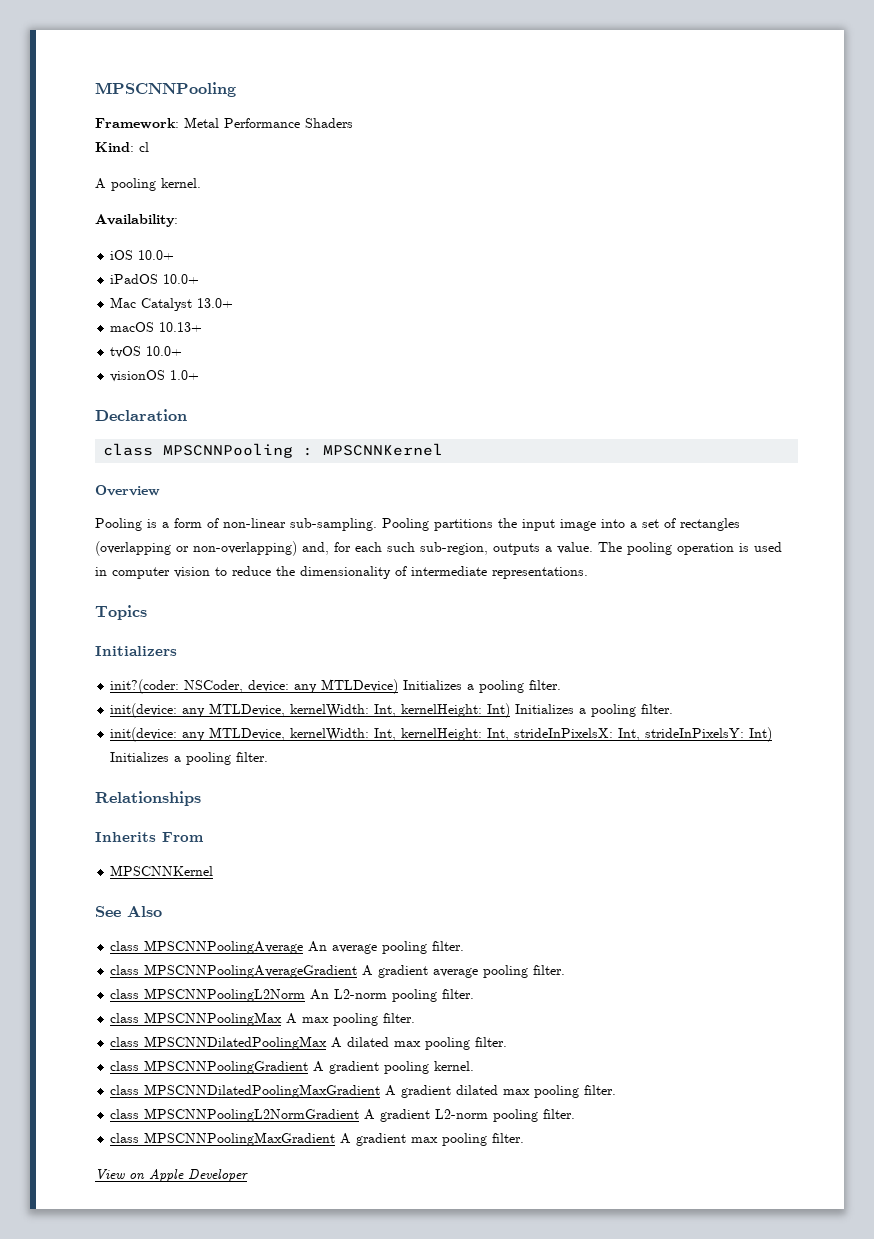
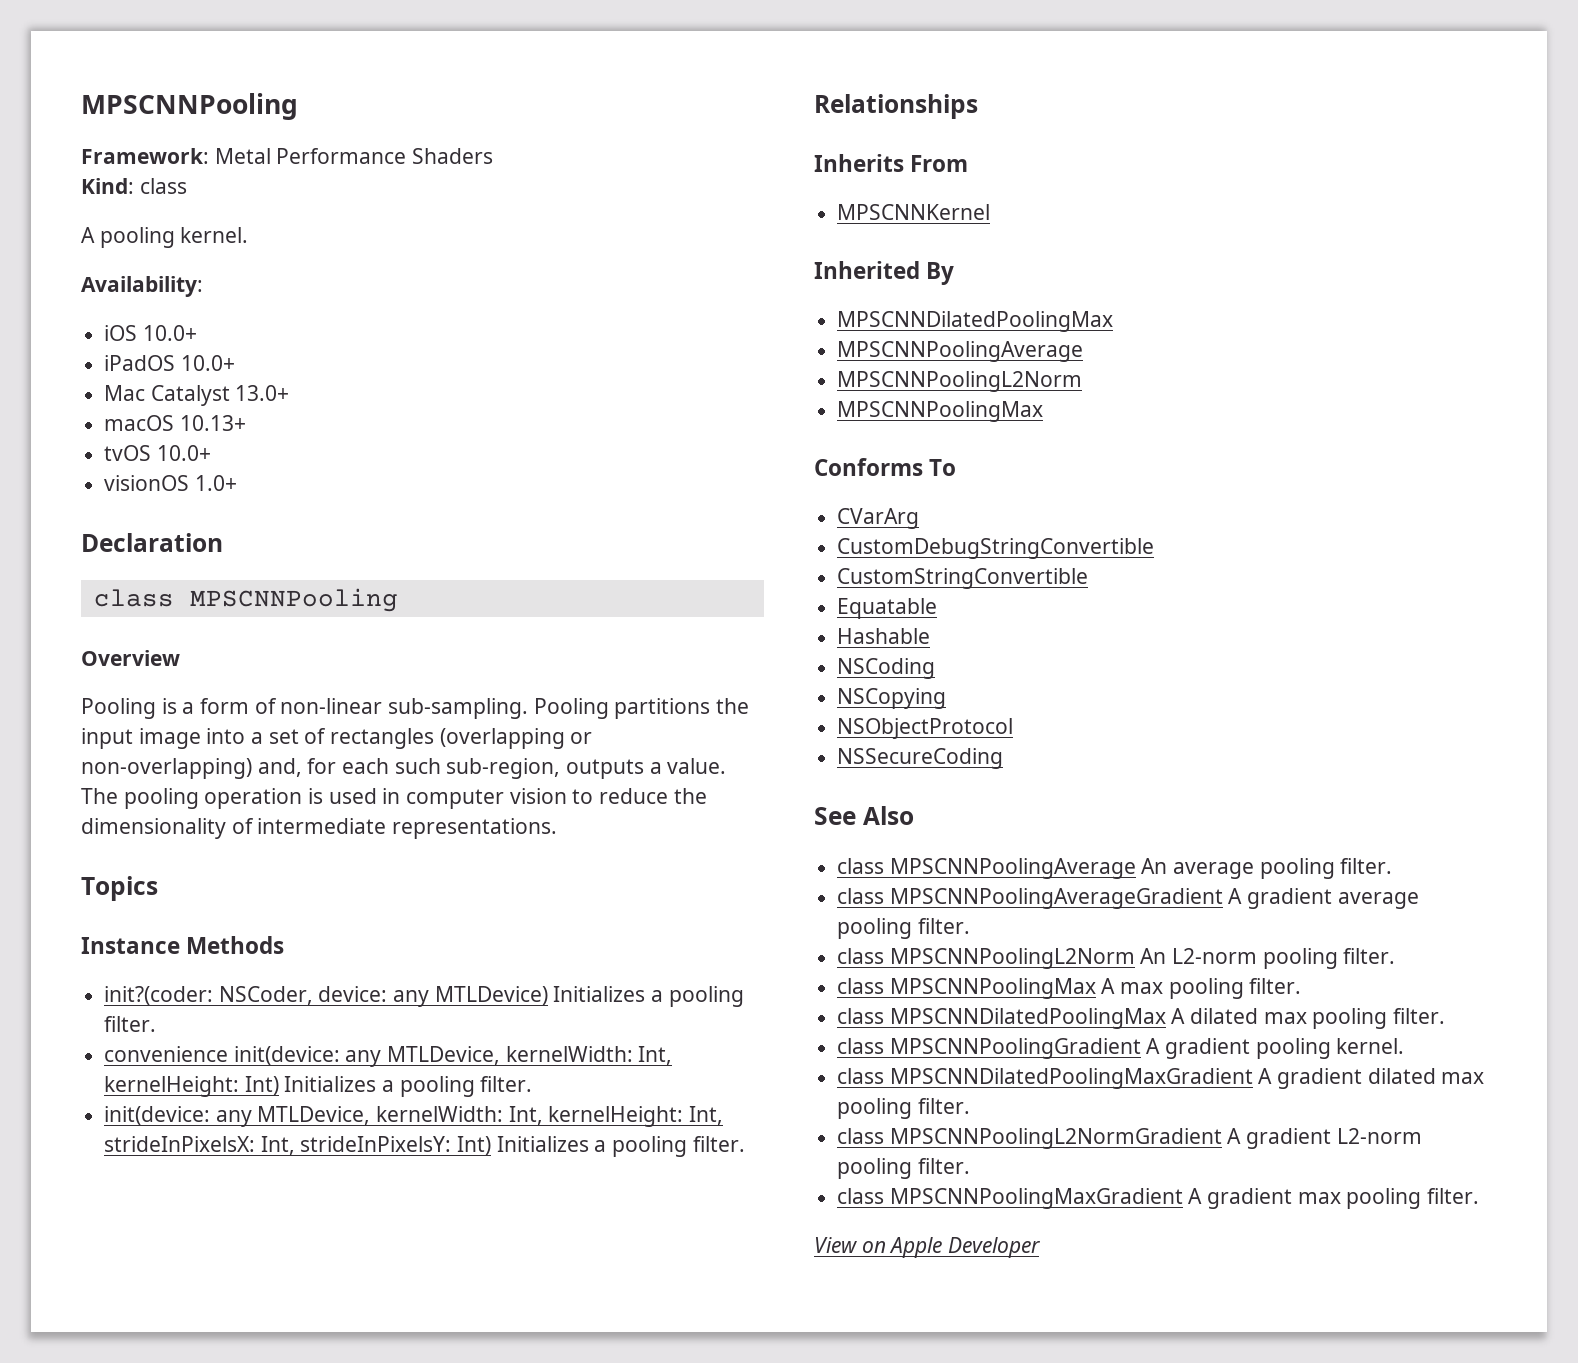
- Kind: cl
+ Kind: class
- class MPSCNNPooling : MPSCNNKernel
+ class MPSCNNPooling
- Initializers
+ Instance Methods
- init(device: any MTLDevice, kernelWidth: Int, kernelHeight: Int) Initializes a pooling filter.
+ convenience init(device: any MTLDevice, kernelWidth: Int, kernelHeight: Int) Initializes a pooling filter.
+ Inherited By
+ MPSCNNDilatedPoolingMax
+ MPSCNNPoolingAverage
+ MPSCNNPoolingL2Norm
+ MPSCNNPoolingMax
+ Conforms To
+ CVarArg
+ CustomDebugStringConvertible
+ CustomStringConvertible
+ Equatable
+ Hashable
+ NSCoding
+ NSCopying
+ NSObjectProtocol
+ NSSecureCoding

